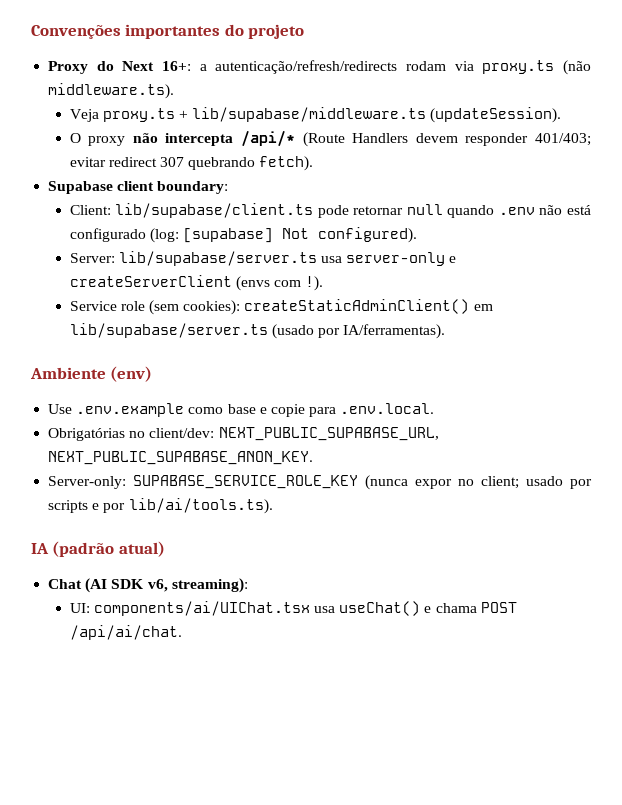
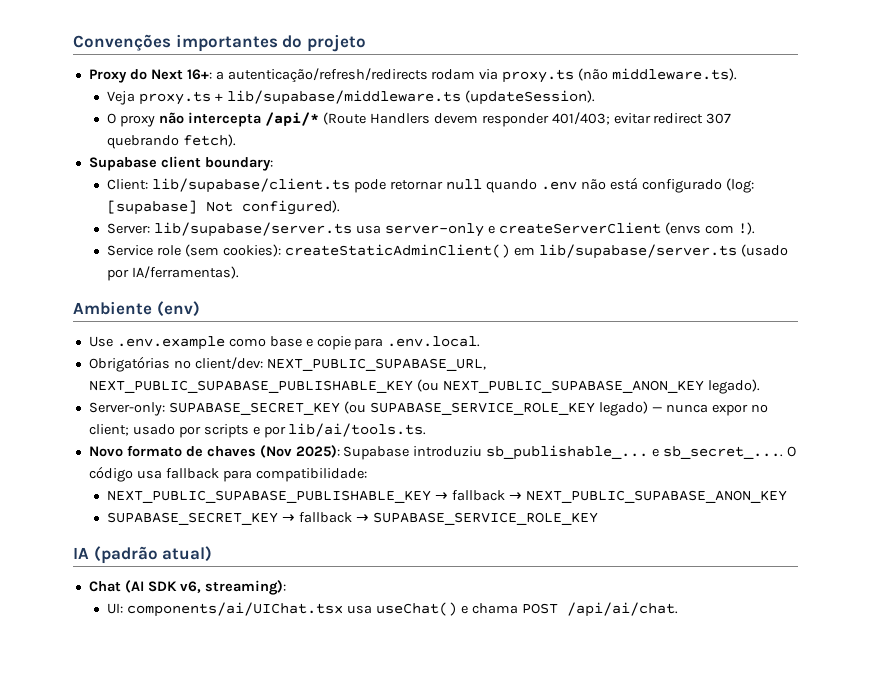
- Obrigatórias no client/dev: NEXT_PUBLIC_SUPABASE_URL, NEXT_PUBLIC_SUPABASE_ANON_KEY.
- Server-only: SUPABASE_SERVICE_ROLE_KEY (nunca expor no client; usado por scripts e por lib/ai/tools.ts).
+ Obrigatórias no client/dev: NEXT_PUBLIC_SUPABASE_URL, NEXT_PUBLIC_SUPABASE_PUBLISHABLE_KEY (ou NEXT_PUBLIC_SUPABASE_ANON_KEY legado).
+ Server-only: SUPABASE_SECRET_KEY (ou SUPABASE_SERVICE_ROLE_KEY legado) — nunca expor no client; usado por scripts e por lib/ai/tools.ts.
+ Novo formato de chaves (Nov 2025): Supabase introduziu sb_publishable_... e sb_secret_.... O código usa fallback para compatibilidade:
+ NEXT_PUBLIC_SUPABASE_PUBLISHABLE_KEY → fallback → NEXT_PUBLIC_SUPABASE_ANON_KEY
+ SUPABASE_SECRET_KEY → fallback → SUPABASE_SERVICE_ROLE_KEY

